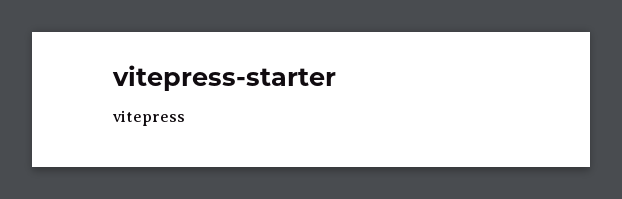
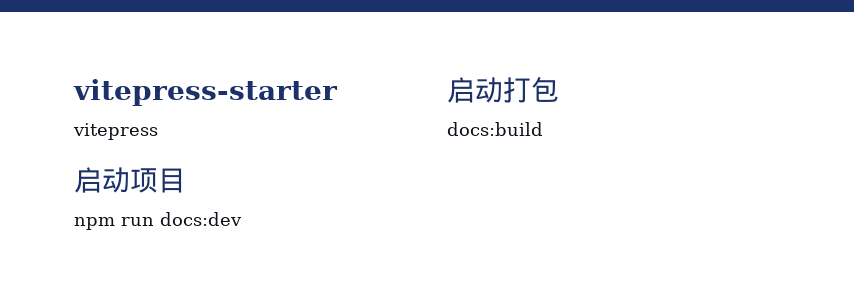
+ 启动项目
+ npm run docs:dev
+ 启动打包
+ docs:build

